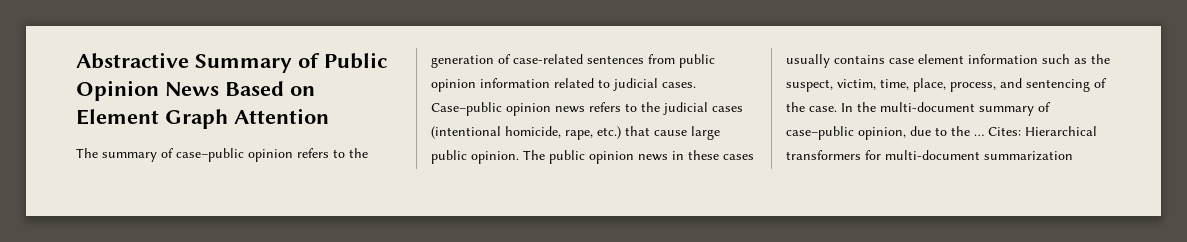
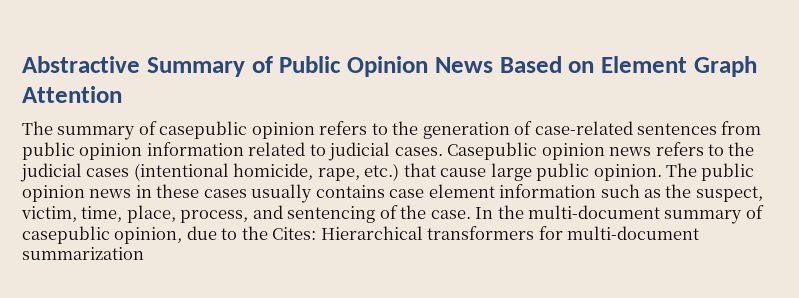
- The summary of case–public opinion refers to the generation of case-related sentences from public opinion information related to judicial cases.
+ The summary of casepublic opinion refers to the generation of case-related sentences from public opinion information related to judicial cases.
- Case–public opinion news refers to the judicial cases (intentional homicide, rape, etc.) that cause large public opinion.
+ Casepublic opinion news refers to the judicial cases (intentional homicide, rape, etc.) that cause large public opinion.
- In the multi-document summary of case–public opinion, due to the … Cites: Hierarchical transformers for multi-document summarization
+ In the multi-document summary of casepublic opinion, due to the Cites: Hierarchical transformers for multi-document summarization

